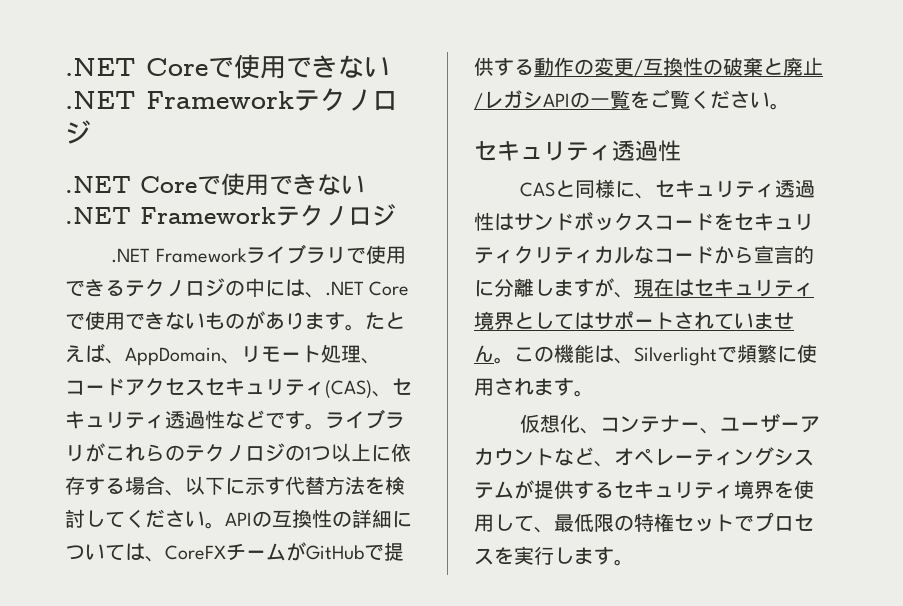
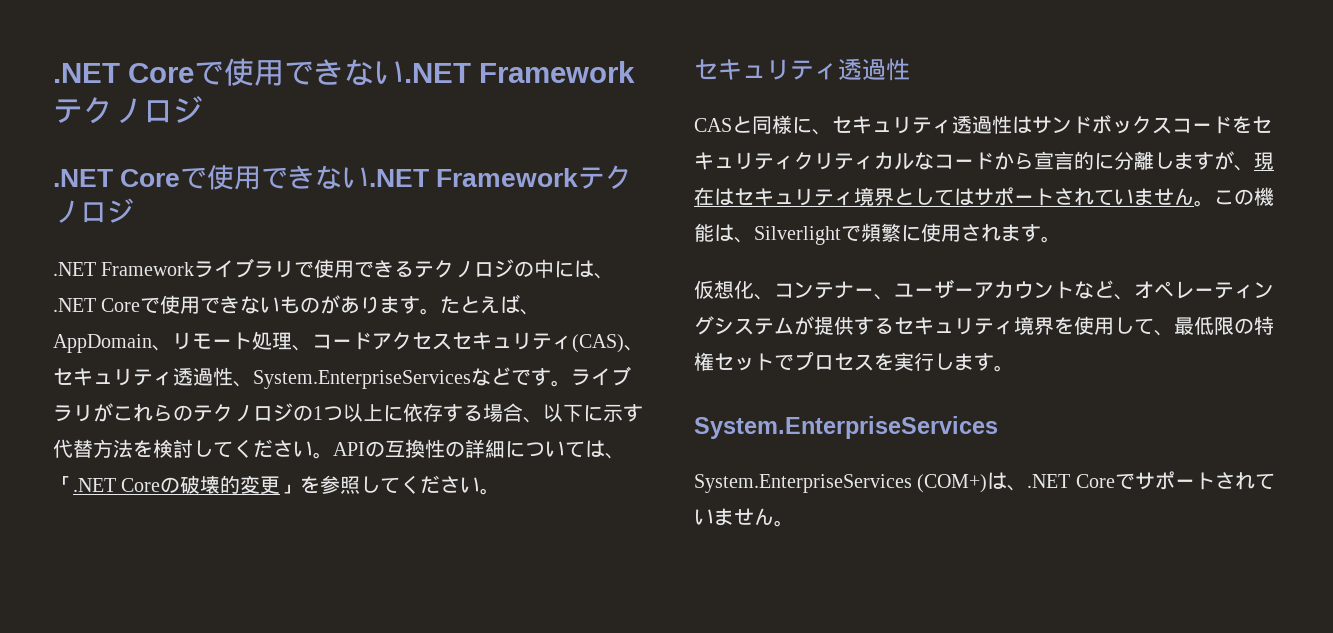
- たとえば、AppDomain、リモート処理、コードアクセスセキュリティ(CAS)、セキュリティ透過性などです。
+ たとえば、AppDomain、リモート処理、コードアクセスセキュリティ(CAS)、セキュリティ透過性、System.EnterpriseServicesなどです。
- APIの互換性の詳細については、CoreFXチームがGitHubで提供する動作の変更/互換性の破棄と廃止/レガシAPIの一覧をご覧ください。
+ APIの互換性の詳細については、「.NET Coreの破壊的変更」を参照してください。
  仮想化、コンテナー、ユーザーアカウントなど、オペレーティングシステムが提供するセキュリティ境界を使用して、最低限の特権セットでプロセスを実行します。
+ System.EnterpriseServices
+ System.EnterpriseServices (COM+)は、.NET Coreでサポートされていません。

